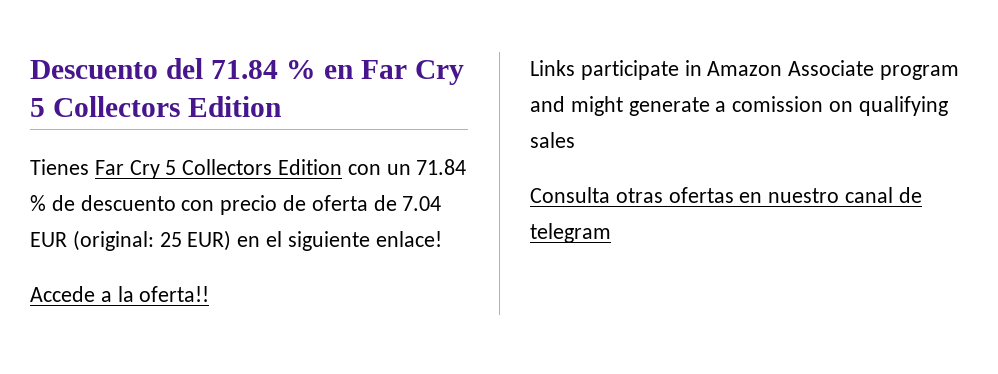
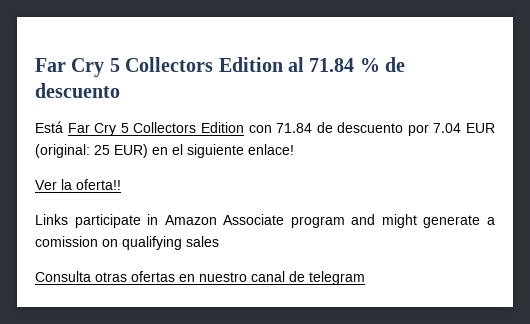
- Descuento del 71.84 % en Far Cry 5 Collectors Edition
- Tienes Far Cry 5 Collectors Edition con un 71.84 % de descuento con precio de oferta de 7.04 EUR (original: 25 EUR) en el siguiente enlace!
+ Far Cry 5 Collectors Edition al 71.84 % de descuento
+ Está Far Cry 5 Collectors Edition con 71.84 de descuento por 7.04 EUR (original: 25 EUR) en el siguiente enlace!
- Accede a la oferta!!
+ Ver la oferta!!

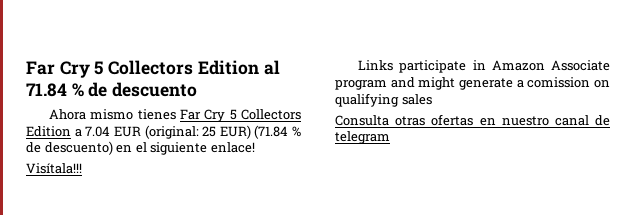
- Está Far Cry 5 Collectors Edition con 71.84 de descuento por 7.04 EUR (original: 25 EUR) en el siguiente enlace!
+ Ahora mismo tienes Far Cry 5 Collectors Edition a 7.04 EUR (original: 25 EUR) (71.84 % de descuento) en el siguiente enlace!
- Ver la oferta!!
+ Visítala!!!

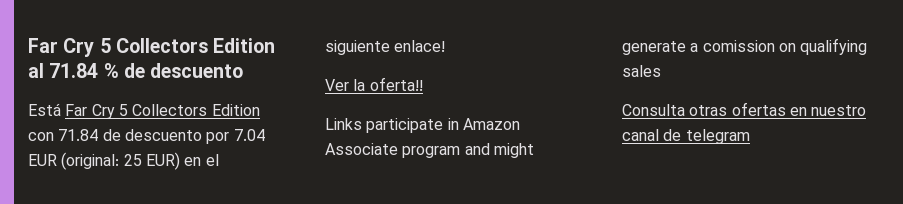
- Ahora mismo tienes Far Cry 5 Collectors Edition a 7.04 EUR (original: 25 EUR) (71.84 % de descuento) en el siguiente enlace!
+ Está Far Cry 5 Collectors Edition con 71.84 de descuento por 7.04 EUR (original: 25 EUR) en el siguiente enlace!
- Visítala!!!
+ Ver la oferta!!

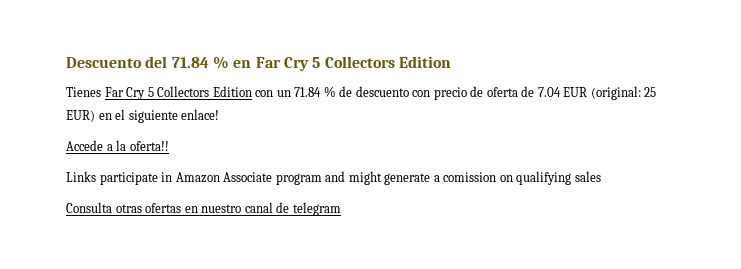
- Far Cry 5 Collectors Edition al 71.84 % de descuento
- Está Far Cry 5 Collectors Edition con 71.84 de descuento por 7.04 EUR (original: 25 EUR) en el siguiente enlace!
+ Descuento del 71.84 % en Far Cry 5 Collectors Edition
+ Tienes Far Cry 5 Collectors Edition con un 71.84 % de descuento con precio de oferta de 7.04 EUR (original: 25 EUR) en el siguiente enlace!
- Ver la oferta!!
+ Accede a la oferta!!

